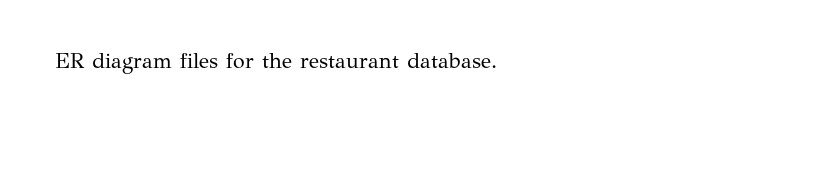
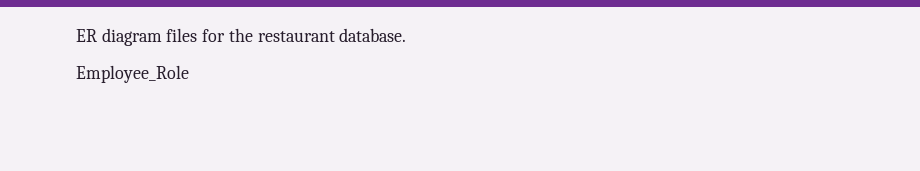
+ Employee_Role

